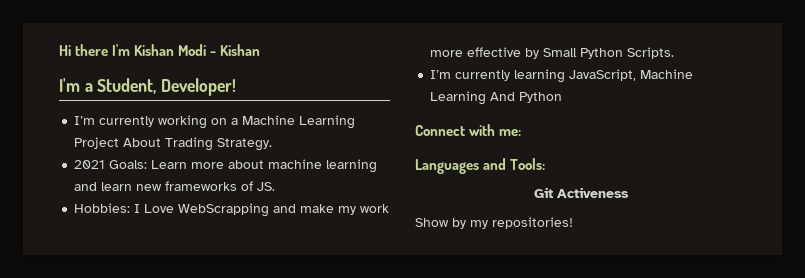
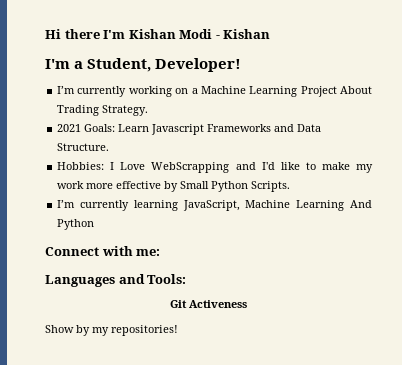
- 2021 Goals: Learn more about machine learning and learn new frameworks of JS.
+ 2021 Goals: Learn Javascript Frameworks and Data Structure.
- Hobbies: I Love WebScrapping and make my work more effective by Small Python Scripts.
+ Hobbies: I Love WebScrapping and I'd like to make my work more effective by Small Python Scripts.

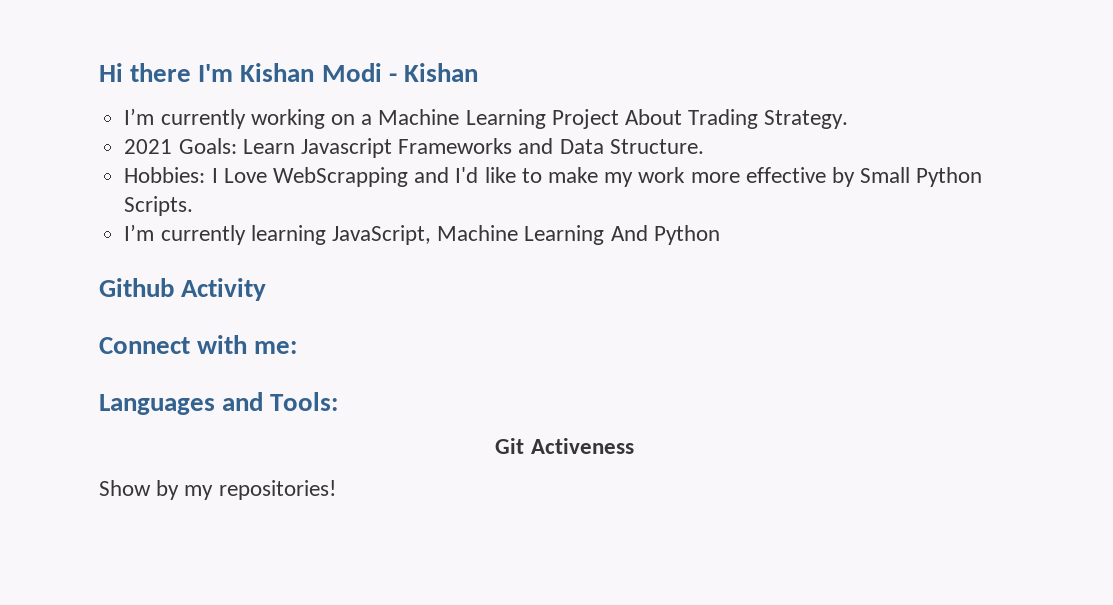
- I'm a Student, Developer!
+ Github Activity

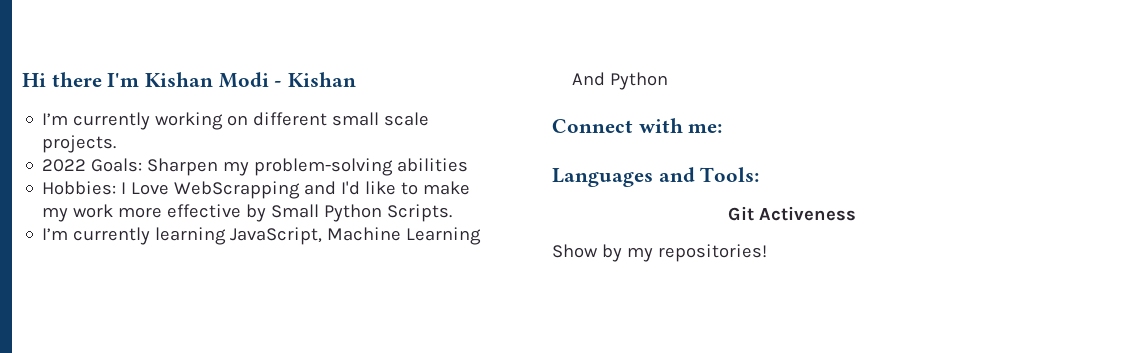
- I’m currently working on a Machine Learning Project About Trading Strategy.
- 2021 Goals: Learn Javascript Frameworks and Data Structure.
+ I’m currently working on different small scale projects.
+ 2022 Goals: Sharpen my problem-solving abilities
- Github Activity

